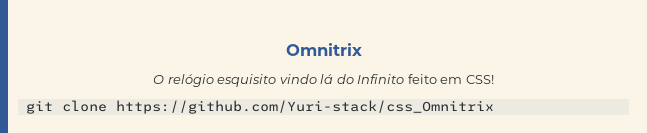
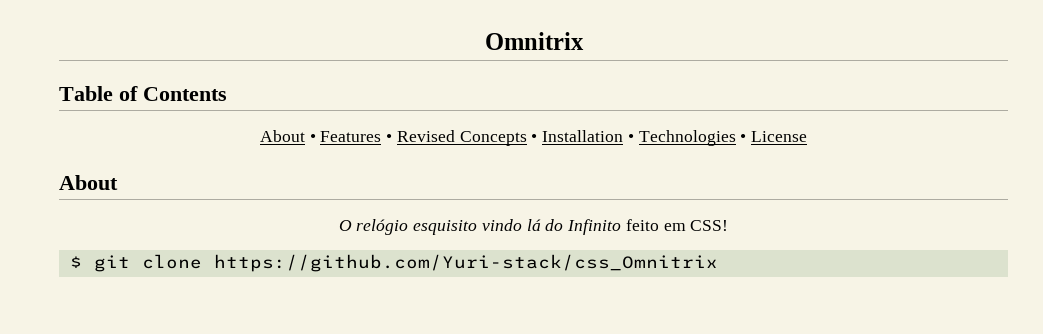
+ Table of Contents
+ About • Features • Revised Concepts • Installation • Technologies • License
+ About
- git clone https://github.com/Yuri-stack/css_Omnitrix
+ $ git clone https://github.com/Yuri-stack/css_Omnitrix

